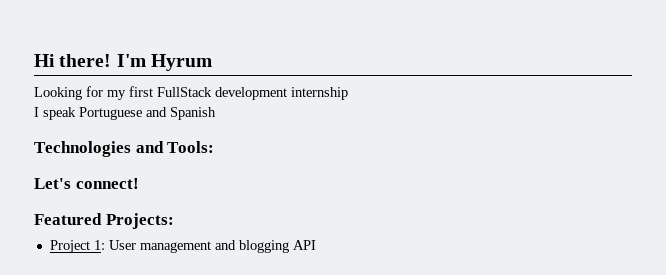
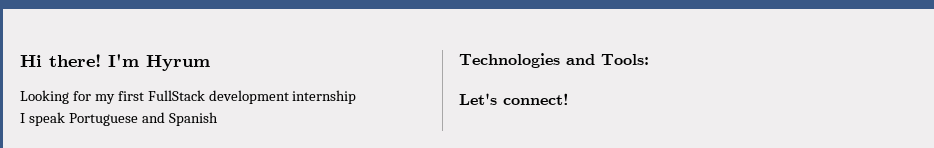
- Featured Projects:
- Project 1: User management and blogging API

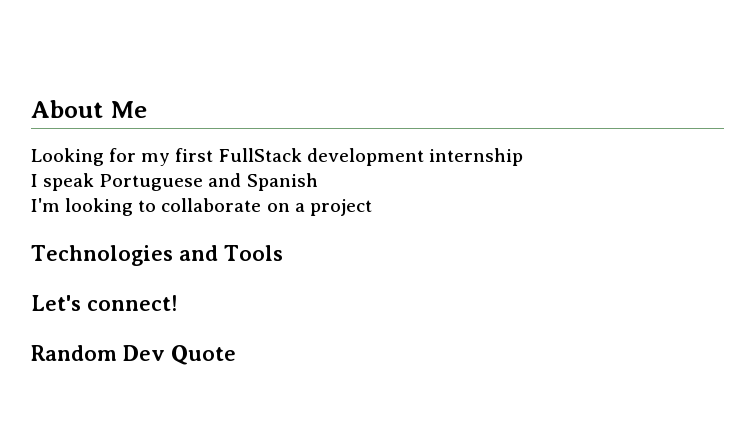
- Hi there! I'm Hyrum
+ About Me
+ I'm looking to collaborate on a project
- Technologies and Tools:
+ Technologies and Tools
+ Random Dev Quote

